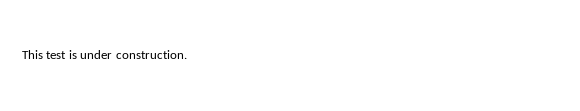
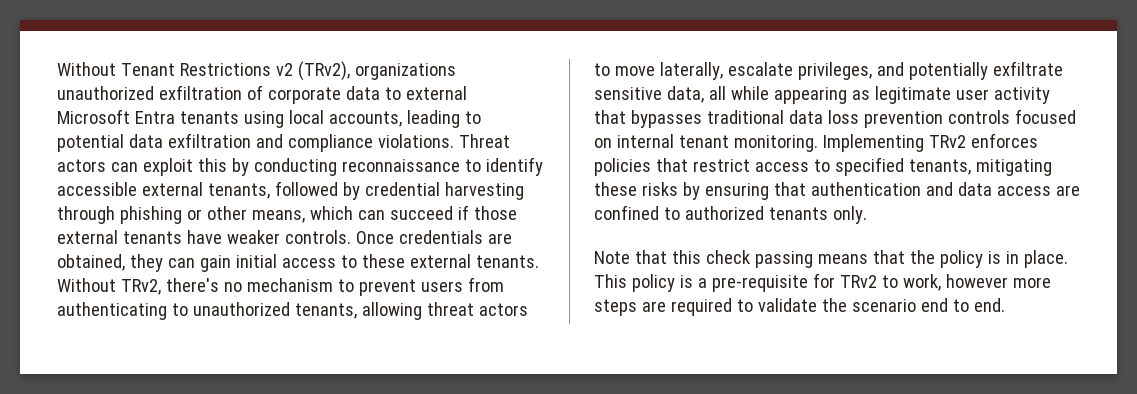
- This test is under construction.
+ Without Tenant Restrictions v2 (TRv2), organizations unauthorized exfiltration of corporate data to external Microsoft Entra tenants using local accounts, leading to potential data exfiltration and compliance violations. Threat actors can exploit this by conducting reconnaissance to identify accessible external tenants, followed by credential harvesting through phishing or other means, which can succeed if those external tenants have weaker controls. Once credentials are obtained, they can gain initial access to these external tenants. Without TRv2, there's no mechanism to prevent users from authenticating to unauthorized tenants, allowing threat actors to move laterally, escalate privileges, and potentially exfiltrate sensitive data, all while appearing as legitimate user activity that bypasses traditional data loss prevention controls focused on internal tenant monitoring. Implementing TRv2 enforces policies that restrict access to specified tenants, mitigating these risks by ensuring that authentication and data access are confined to authorized tenants only.
+ Note that this check passing means that the policy is in place. This policy is a pre-requisite for TRv2 to work, however more steps are required to validate the scenario end to end.

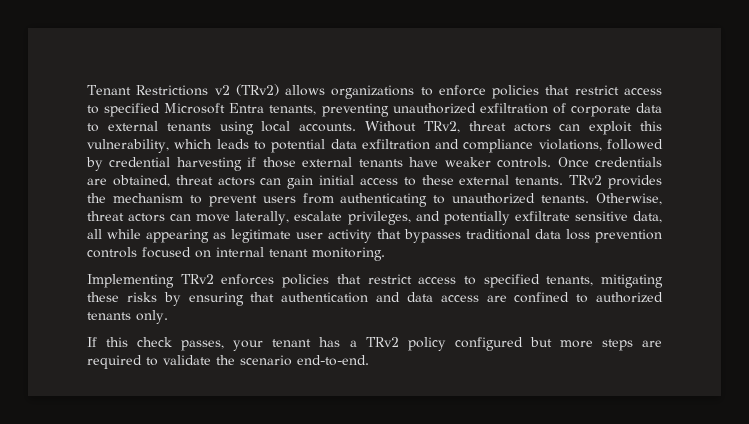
- Without Tenant Restrictions v2 (TRv2), organizations unauthorized exfiltration of corporate data to external Microsoft Entra tenants using local accounts, leading to potential data exfiltration and compliance violations. Threat actors can exploit this by conducting reconnaissance to identify accessible external tenants, followed by credential harvesting through phishing or other means, which can succeed if those external tenants have weaker controls.
+ Tenant Restrictions v2 (TRv2) allows organizations to enforce policies that restrict access to specified Microsoft Entra tenants, preventing unauthorized exfiltration of corporate data to external tenants using local accounts. Without TRv2, threat actors can exploit this vulnerability, which leads to potential data exfiltration and compliance violations, followed by credential harvesting if those external tenants have weaker controls.
- Once credentials are obtained, they can gain initial access to these external tenants.
+ Once credentials are obtained, threat actors can gain initial access to these external tenants.
- Without TRv2, there's no mechanism to prevent users from authenticating to unauthorized tenants, allowing threat actors to move laterally, escalate privileges, and potentially exfiltrate sensitive data, all while appearing as legitimate user activity that bypasses traditional data loss prevention controls focused on internal tenant monitoring. Implementing TRv2 enforces policies that restrict access to specified tenants, mitigating these risks by ensuring that authentication and data access are confined to authorized tenants only.
+ TRv2 provides the mechanism to prevent users from authenticating to unauthorized tenants. Otherwise, threat actors can move laterally, escalate privileges, and potentially exfiltrate sensitive data, all while appearing as legitimate user activity that bypasses traditional data loss prevention controls focused on internal tenant monitoring.
+ Implementing TRv2 enforces policies that restrict access to specified tenants, mitigating these risks by ensuring that authentication and data access are confined to authorized tenants only.
- Note that this check passing means that the policy is in place. This policy is a pre-requisite for TRv2 to work, however more steps are required to validate the scenario end to end.
+ If this check passes, your tenant has a TRv2 policy configured but more steps are required to validate the scenario end-to-end.

